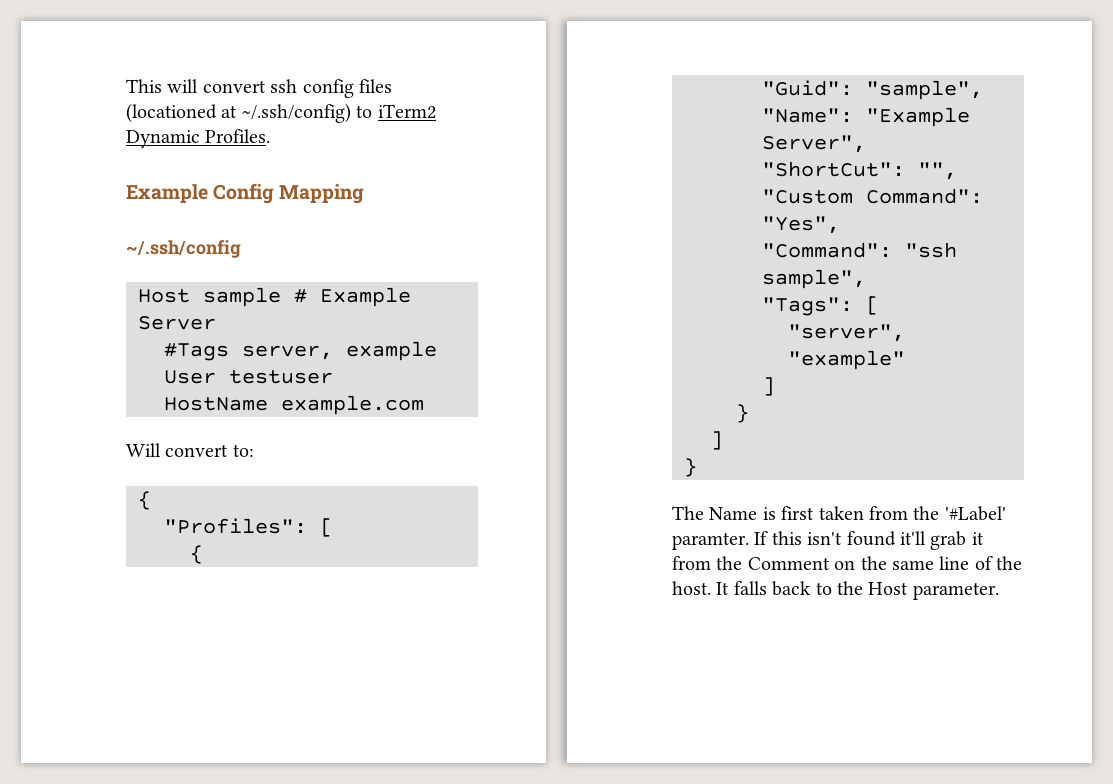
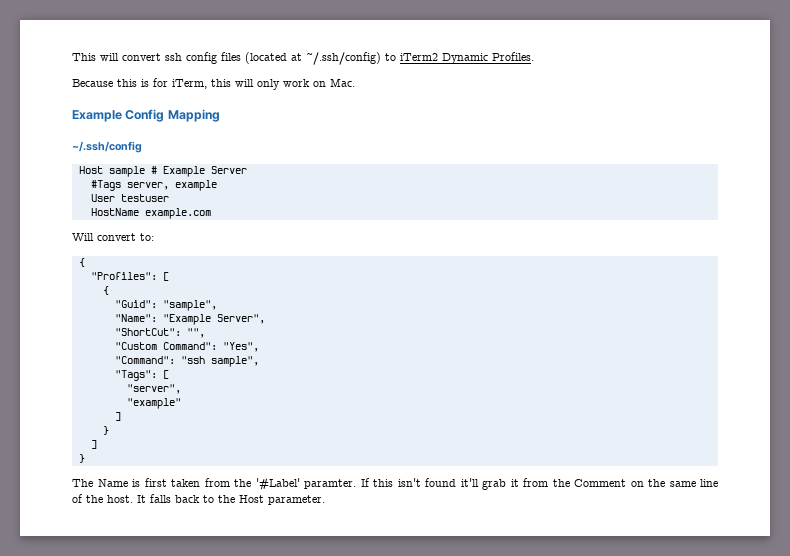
- This will convert ssh config files (locationed at ~/.ssh/config) to iTerm2 Dynamic Profiles.
+ This will convert ssh config files (located at ~/.ssh/config) to iTerm2 Dynamic Profiles.
+ Because this is for iTerm, this will only work on Mac.

